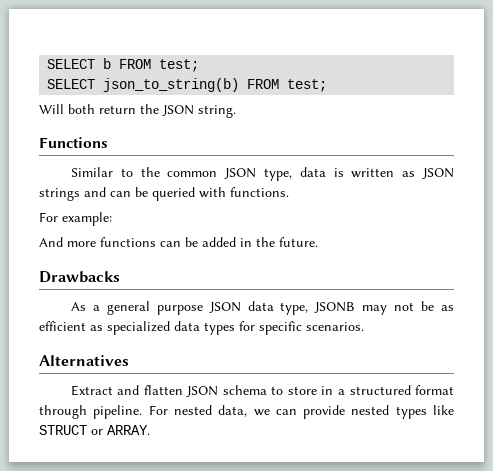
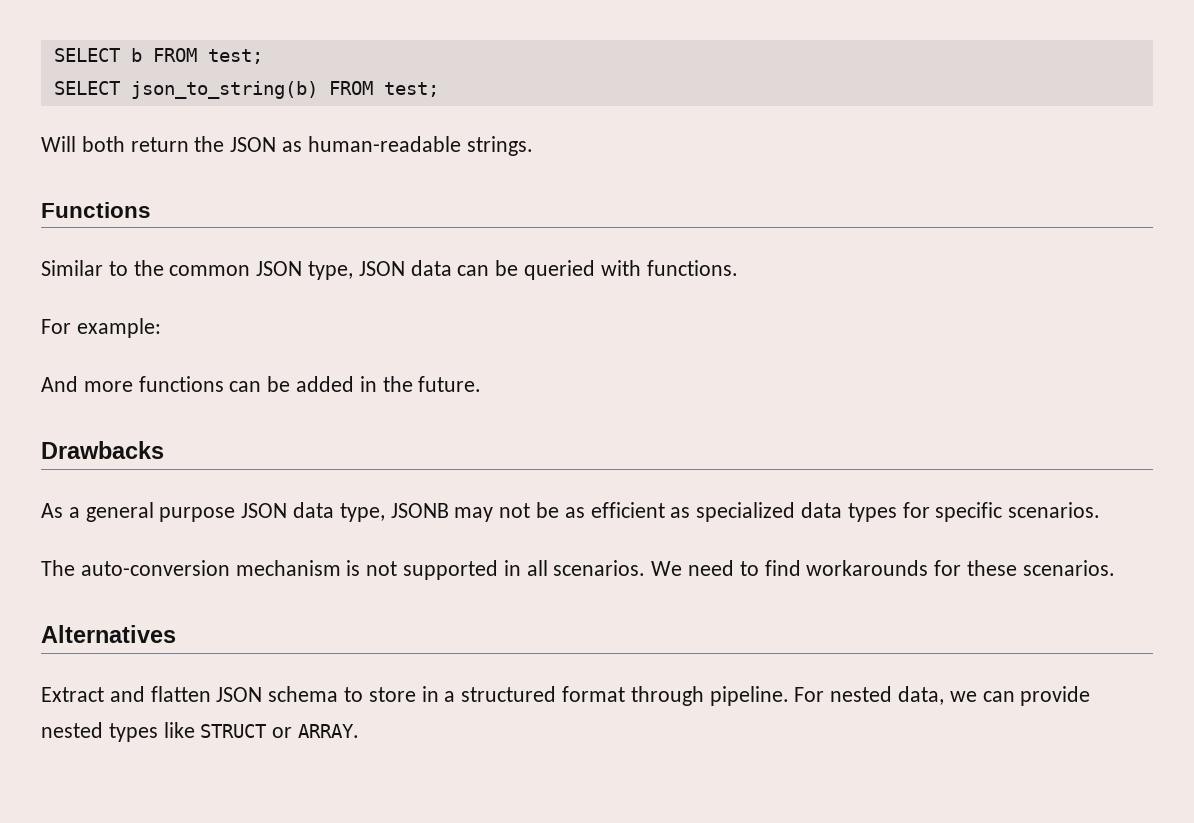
- Will both return the JSON string.
+ Will both return the JSON as human-readable strings.
- Similar to the common JSON type, data is written as JSON strings and can be queried with functions.
+ Similar to the common JSON type, JSON data can be queried with functions.
+ The auto-conversion mechanism is not supported in all scenarios. We need to find workarounds for these scenarios.

